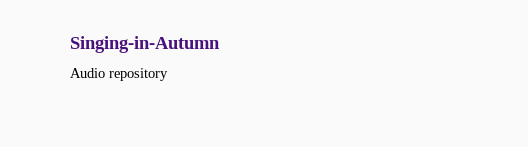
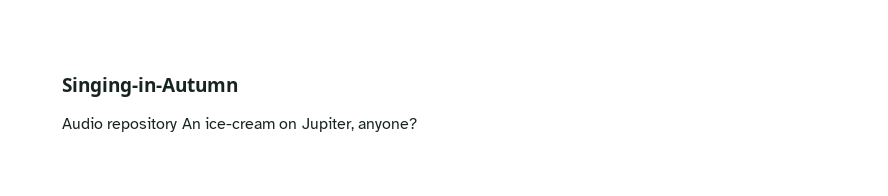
- Audio repository
+ Audio repository An ice-cream on Jupiter, anyone?

